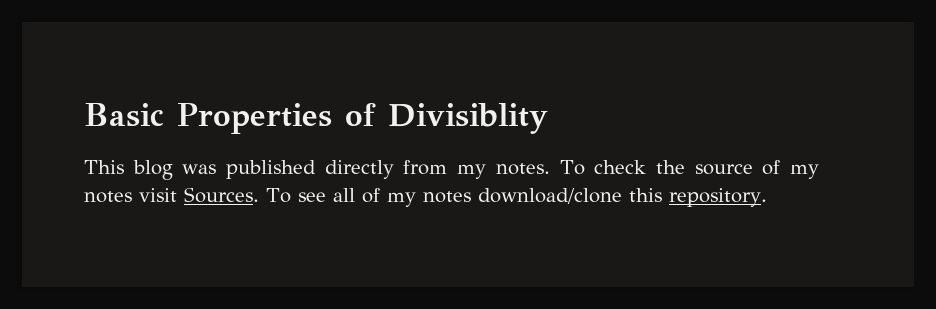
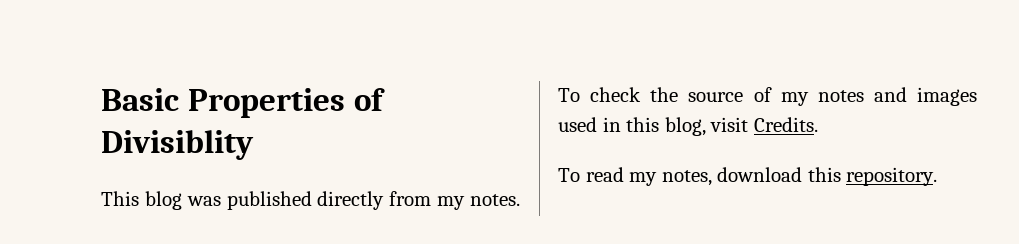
- To check the source of my notes visit Sources. To see all of my notes download/clone this repository.
+ To check the source of my notes and images used in this blog, visit Credits.
+ To read my notes, download this repository.

